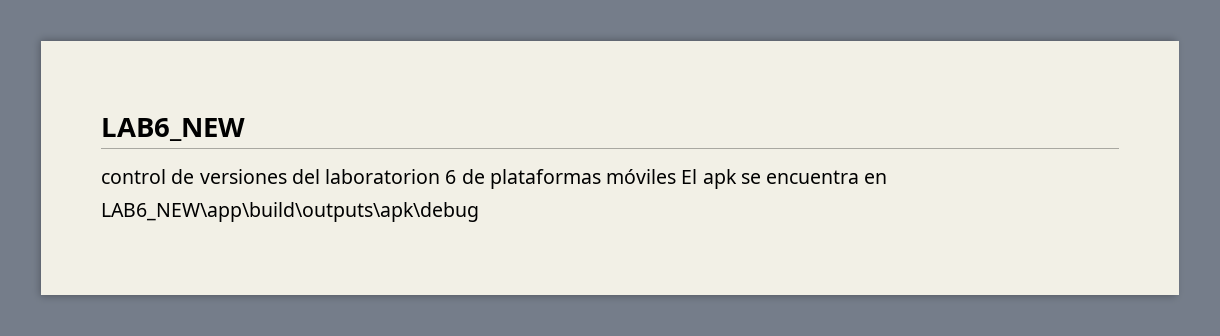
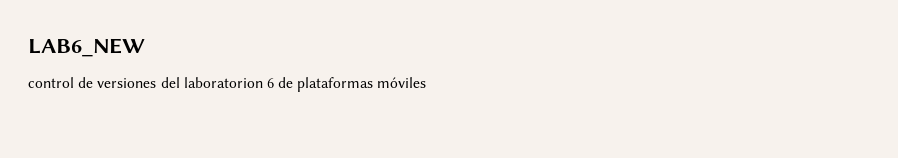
- control de versiones del laboratorion 6 de plataformas móviles El apk se encuentra en LAB6_NEW\app\build\outputs\apk\debug
+ control de versiones del laboratorion 6 de plataformas móviles

